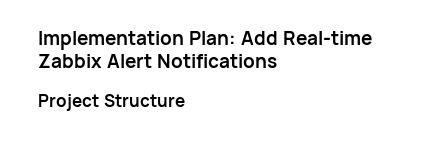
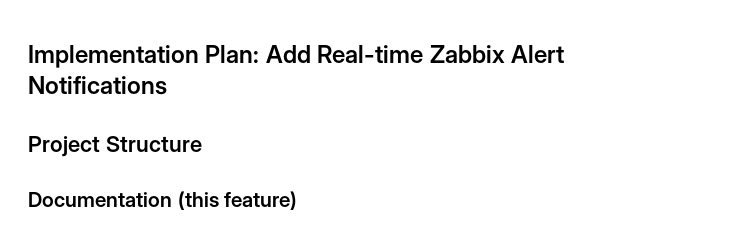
+ Documentation (this feature)

